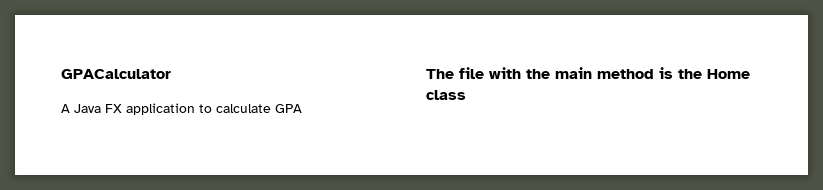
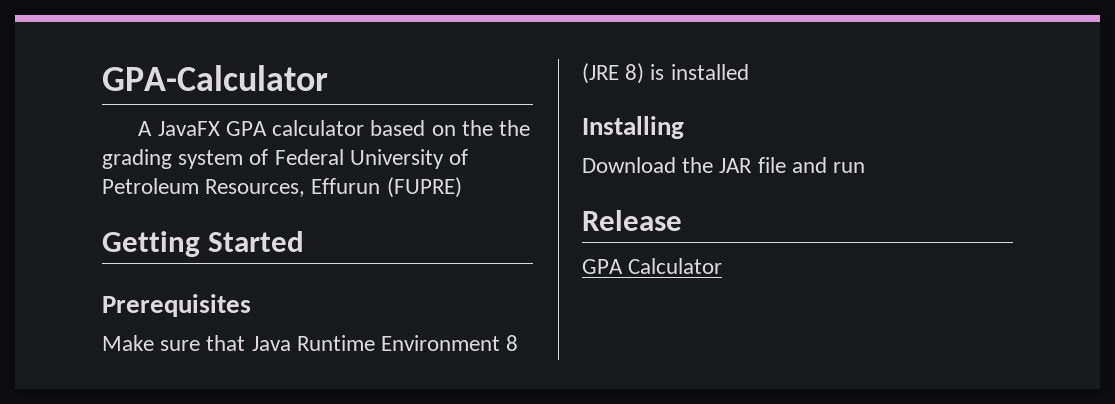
- GPACalculator
+ GPA-Calculator
- A Java FX application to calculate GPA
- The file with the main method is the Home class
+ A JavaFX GPA calculator based on the the grading system of Federal University of Petroleum Resources, Effurun (FUPRE)
+ Getting Started
+ Prerequisites
+ Make sure that Java Runtime Environment 8 (JRE 8) is installed
+ Installing
+ Download the JAR file and run
+ Release
+ GPA Calculator

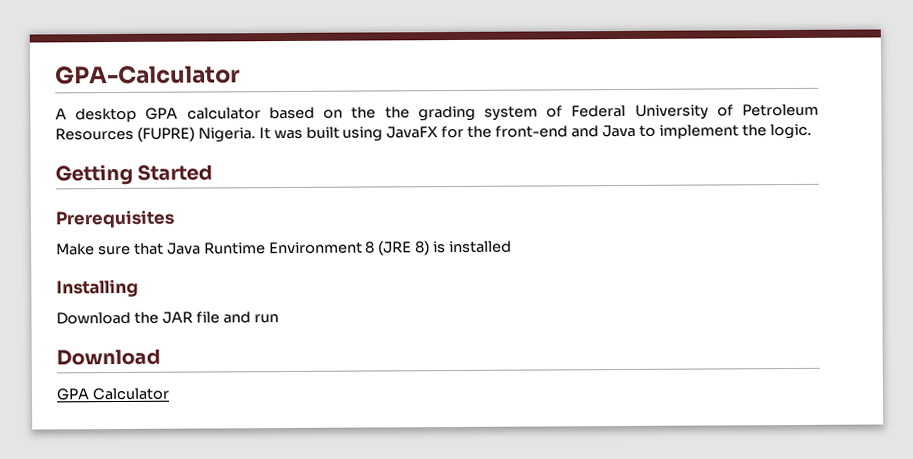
- A JavaFX GPA calculator based on the the grading system of Federal University of Petroleum Resources, Effurun (FUPRE)
+ A desktop GPA calculator based on the the grading system of Federal University of Petroleum Resources (FUPRE) Nigeria. It was built using JavaFX for the front-end and Java to implement the logic.
  Download the JAR file and run
- Release
+ Download

